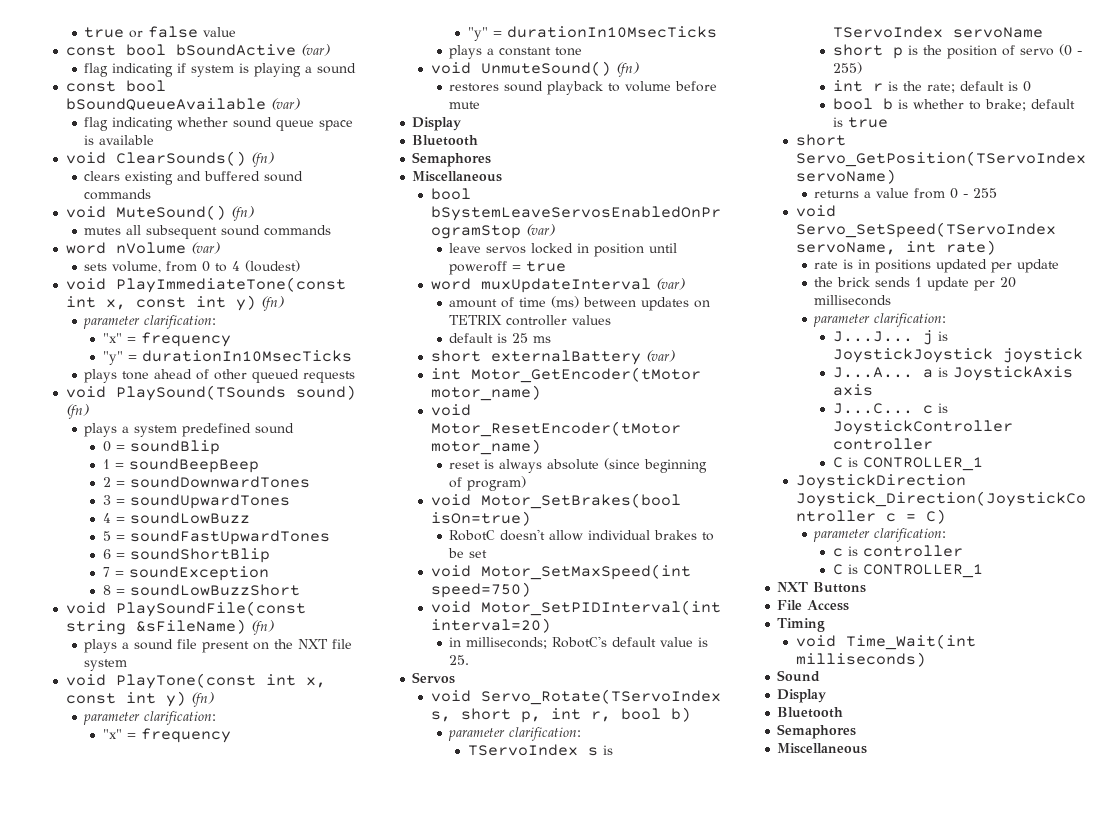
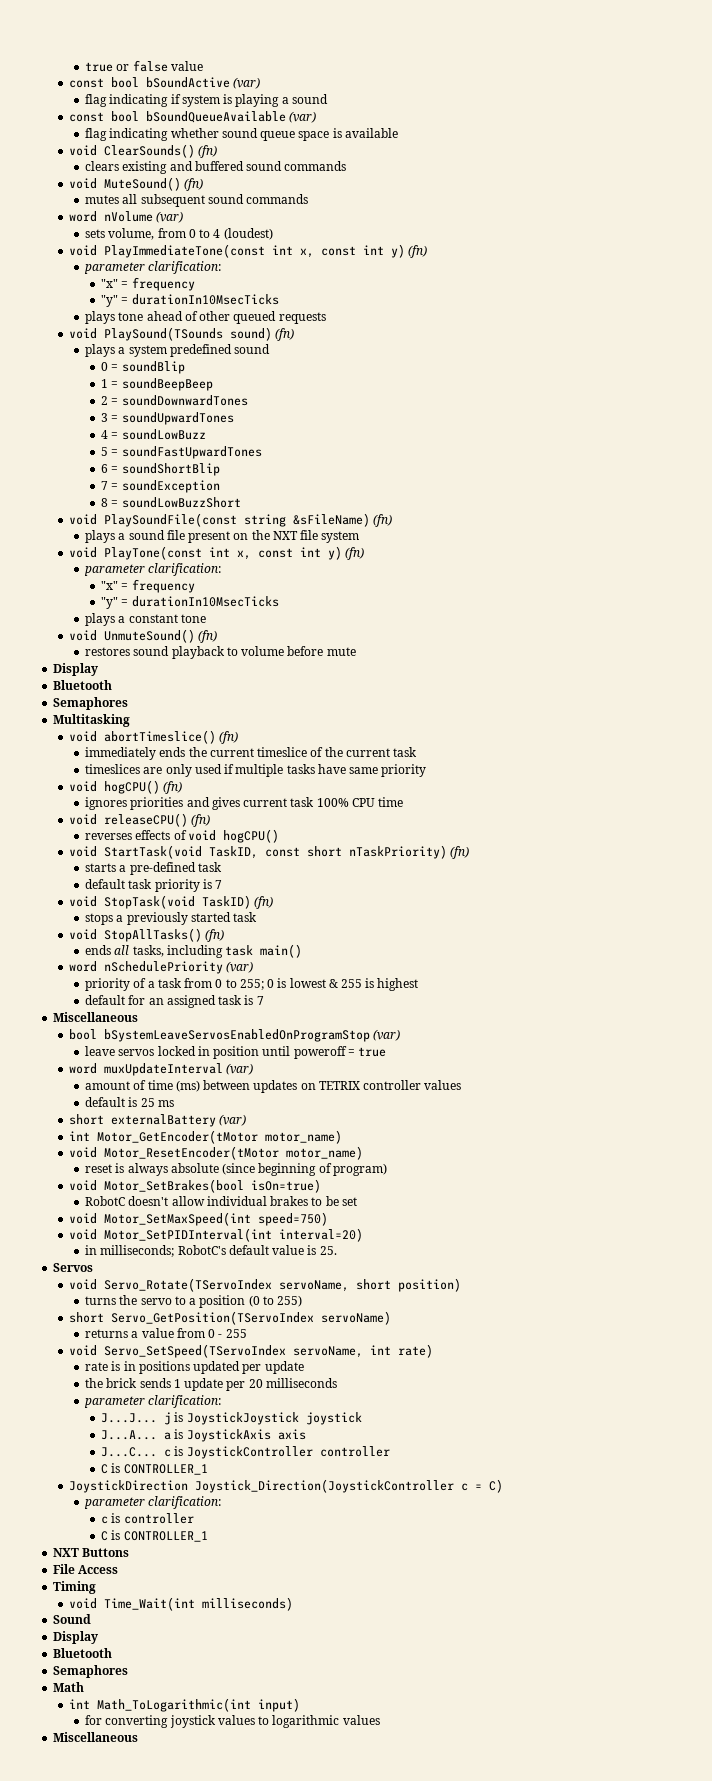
+ Multitasking
+ void abortTimeslice() (fn)
+ immediately ends the current timeslice of the current task
+ timeslices are only used if multiple tasks have same priority
+ void hogCPU() (fn)
+ ignores priorities and gives current task 100% CPU time
+ void releaseCPU() (fn)
+ reverses effects of void hogCPU()
+ void StartTask(void TaskID, const short nTaskPriority) (fn)
+ starts a pre-defined task
+ default task priority is 7
+ void StopTask(void TaskID) (fn)
+ stops a previously started task
+ void StopAllTasks() (fn)
+ ends all tasks, including task main()
+ word nSchedulePriority (var)
+ priority of a task from 0 to 255; 0 is lowest & 255 is highest
+ default for an assigned task is 7
- void Servo_Rotate(TServoIndex s, short p, int r, bool b)
- parameter clarification:
- TServoIndex s is TServoIndex servoName
- short p is the position of servo (0 - 255)
- int r is the rate; default is 0
- bool b is whether to brake; default is true
+ void Servo_Rotate(TServoIndex servoName, short position)
+ turns the servo to a position (0 to 255)
+ Math
+ int Math_ToLogarithmic(int input)
+ for converting joystick values to logarithmic values

